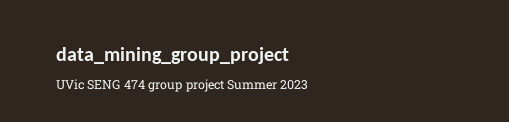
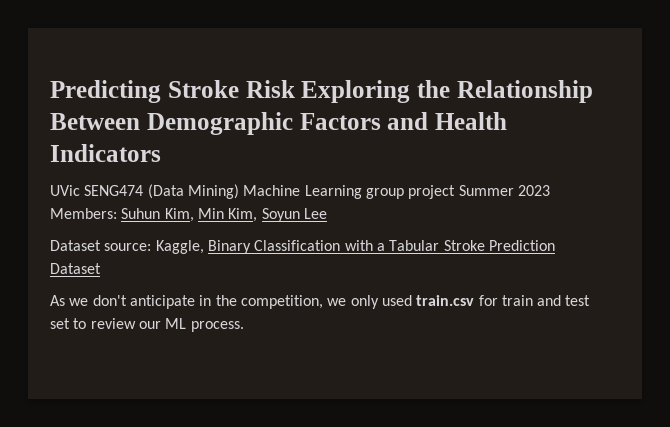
- data_mining_group_project
- UVic SENG 474 group project Summer 2023
+ Predicting Stroke Risk Exploring the Relationship Between Demographic Factors and Health Indicators
+ UVic SENG474 (Data Mining) Machine Learning group project Summer 2023 Members: Suhun Kim, Min Kim, Soyun Lee
+ Dataset source: Kaggle, Binary Classification with a Tabular Stroke Prediction Dataset
+ As we don't anticipate in the competition, we only used train.csv for train and test set to review our ML process.

